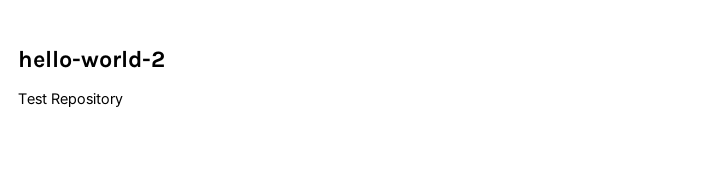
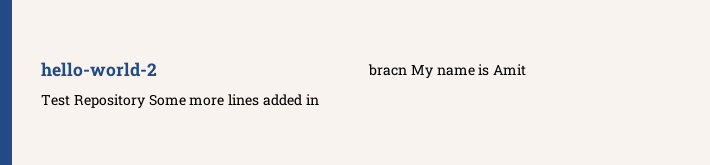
- Test Repository
+ Test Repository Some more lines added in bracn My name is Amit

